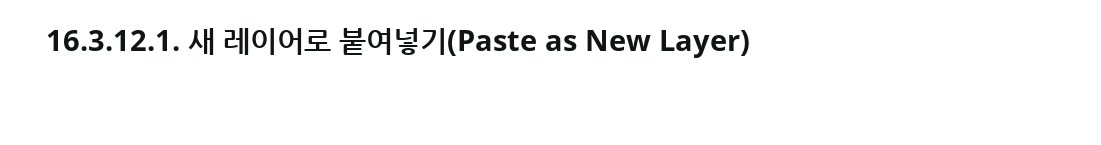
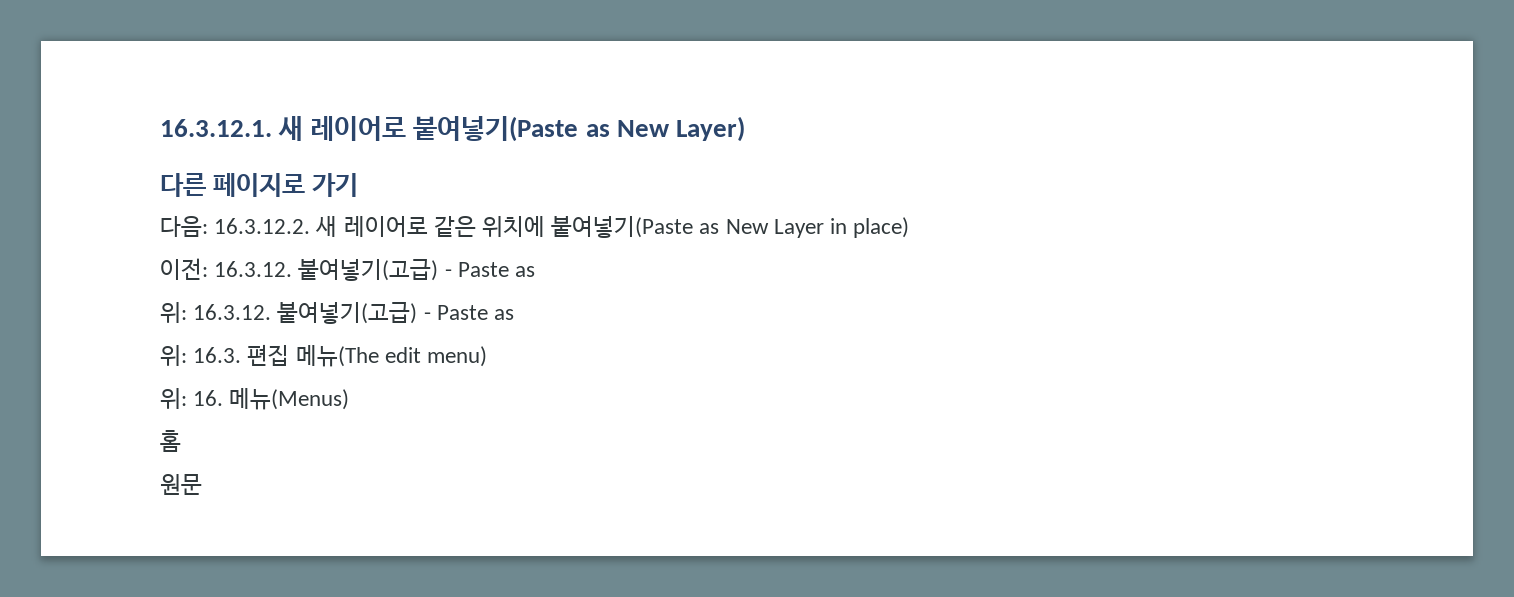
+ 다른 페이지로 가기
+ 다음: 16.3.12.2. 새 레이어로 같은 위치에 붙여넣기(Paste as New Layer in place)
+ 이전: 16.3.12. 붙여넣기(고급) - Paste as
+ 위: 16.3.12. 붙여넣기(고급) - Paste as
+ 위: 16.3. 편집 메뉴(The edit menu)
+ 위: 16. 메뉴(Menus)
+ 홈
+ 원문

